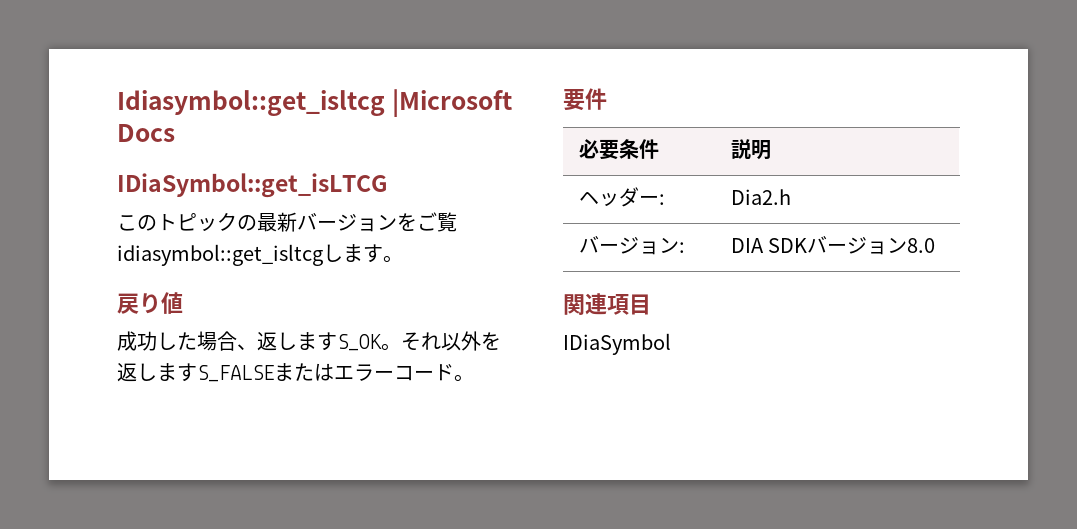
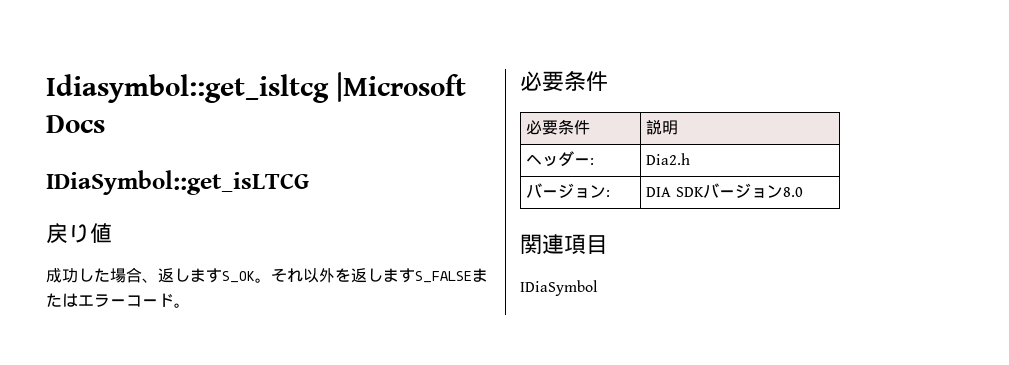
- このトピックの最新バージョンをご覧idiasymbol::get_isltcgします。
  それ以外を返しますS_FALSEまたはエラーコード。
- 要件
+ 必要条件

